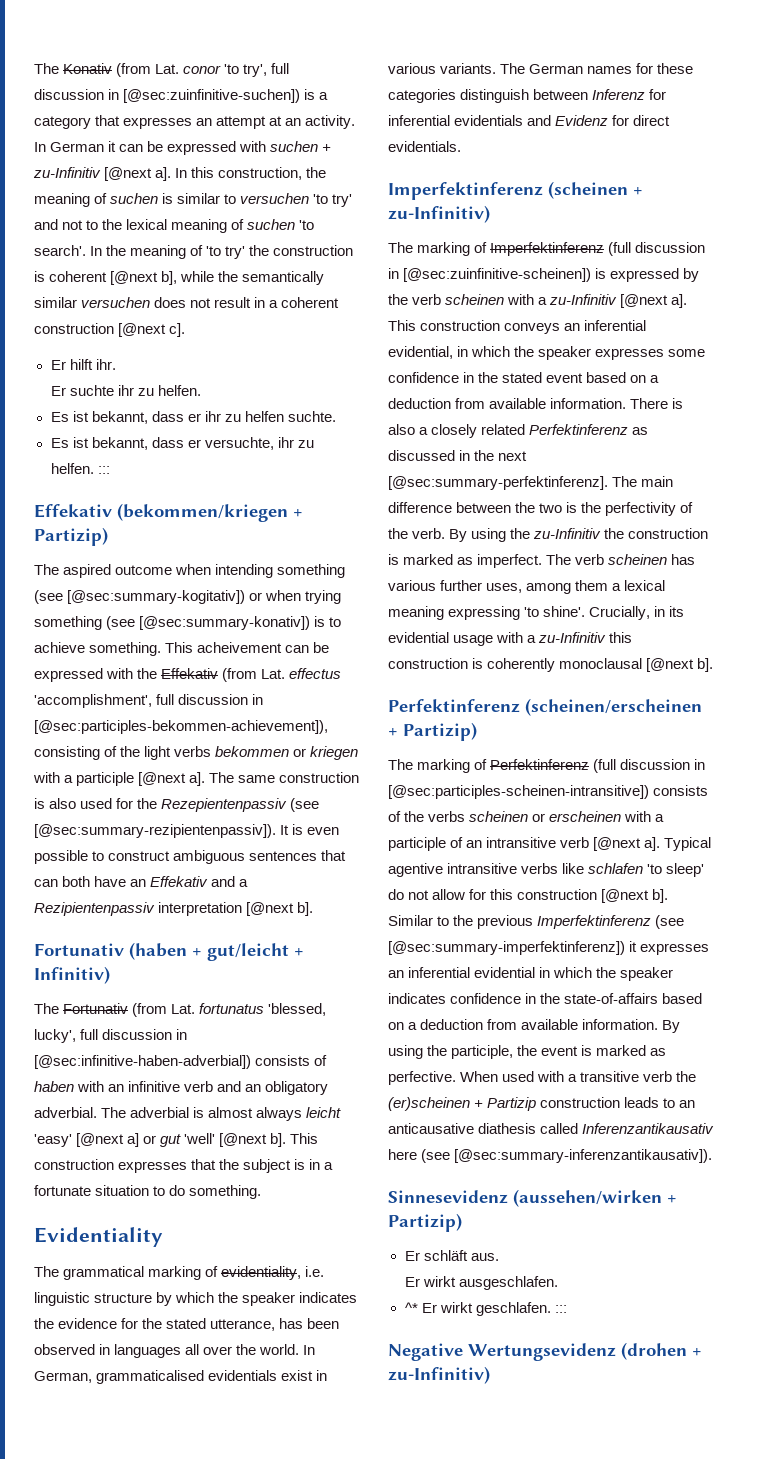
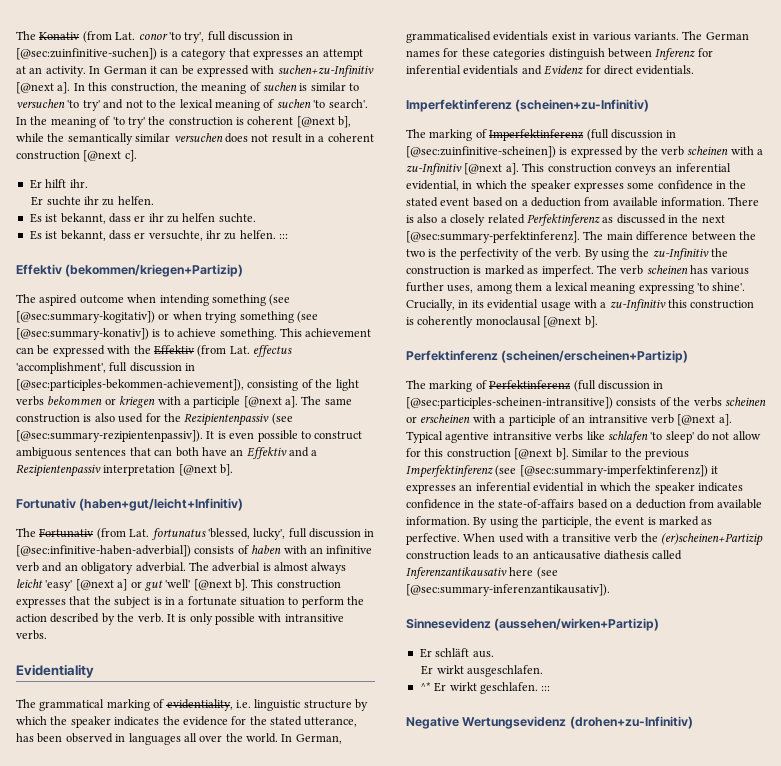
- In German it can be expressed with suchen + zu‑Infinitiv [@next a].
+ In German it can be expressed with suchen+zu‑Infinitiv [@next a].
- Effekativ (bekommen/kriegen + Partizip)
+ Effektiv (bekommen/kriegen+Partizip)
- This acheivement can be expressed with the Effekativ (from Lat. effectus 'accomplishment', full discussion in [@sec:participles-bekommen-achievement]), consisting of the light verbs bekommen or kriegen with a participle [@next a].
+ This achievement can be expressed with the Effektiv (from Lat. effectus 'accomplishment', full discussion in [@sec:participles-bekommen-achievement]), consisting of the light verbs bekommen or kriegen with a participle [@next a].
- The same construction is also used for the Rezepientenpassiv (see [@sec:summary-rezipientenpassiv]).
+ The same construction is also used for the Rezipientenpassiv (see [@sec:summary-rezipientenpassiv]).
- It is even possible to construct ambiguous sentences that can both have an Effekativ and a Rezipientenpassiv interpretation [@next b].
+ It is even possible to construct ambiguous sentences that can both have an Effektiv and a Rezipientenpassiv interpretation [@next b].
- Fortunativ (haben + gut/leicht + Infinitiv)
+ Fortunativ (haben+gut/leicht+Infinitiv)
- This construction expresses that the subject is in a fortunate situation to do something.
+ This construction expresses that the subject is in a fortunate situation to perform the action described by the verb. It is only possible with intransitive verbs.
- Imperfektinferenz (scheinen + zu‑Infinitiv)
+ Imperfektinferenz (scheinen+zu‑Infinitiv)
- Perfektinferenz (scheinen/erscheinen + Partizip)
+ Perfektinferenz (scheinen/erscheinen+Partizip)
- When used with a transitive verb the (er)scheinen + Partizip construction leads to an anticausative diathesis called Inferenzantikausativ here (see [@sec:summary-inferenzantikausativ]).
+ When used with a transitive verb the (er)scheinen+Partizip construction leads to an anticausative diathesis called Inferenzantikausativ here (see [@sec:summary-inferenzantikausativ]).
- Sinnesevidenz (aussehen/wirken + Partizip)
+ Sinnesevidenz (aussehen/wirken+Partizip)
- Negative Wertungsevidenz (drohen + zu‑Infinitiv)
+ Negative Wertungsevidenz (drohen+zu‑Infinitiv)

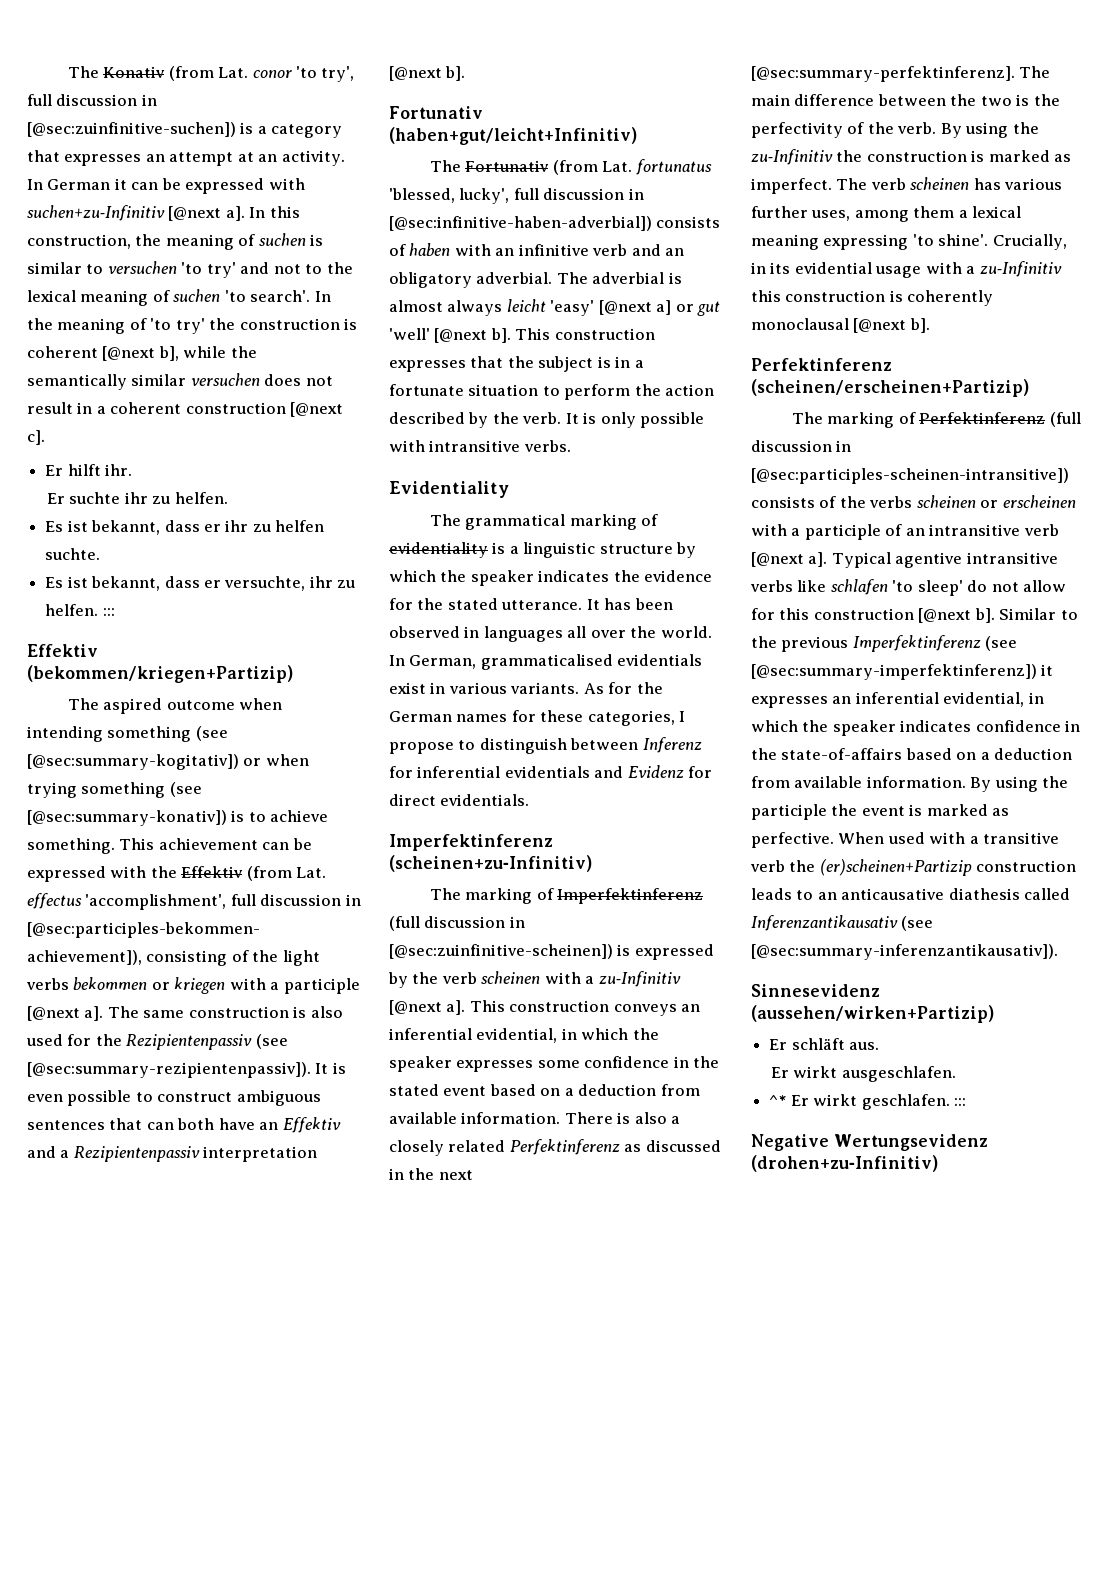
- The grammatical marking of evidentiality, i.e. linguistic structure by which the speaker indicates the evidence for the stated utterance, has been observed in languages all over the world.
+ The grammatical marking of evidentiality is a linguistic structure by which the speaker indicates the evidence for the stated utterance. It has been observed in languages all over the world.
- The German names for these categories distinguish between Inferenz for inferential evidentials and Evidenz for direct evidentials.
+ As for the German names for these categories, I propose to distinguish between Inferenz for inferential evidentials and Evidenz for direct evidentials.
- Similar to the previous Imperfektinferenz (see [@sec:summary-imperfektinferenz]) it expresses an inferential evidential in which the speaker indicates confidence in the state-of-affairs based on a deduction from available information.
+ Similar to the previous Imperfektinferenz (see [@sec:summary-imperfektinferenz]) it expresses an inferential evidential, in which the speaker indicates confidence in the state-of-affairs based on a deduction from available information.
- By using the participle, the event is marked as perfective.
+ By using the participle the event is marked as perfective.
- When used with a transitive verb the (er)scheinen+Partizip construction leads to an anticausative diathesis called Inferenzantikausativ here (see [@sec:summary-inferenzantikausativ]).
+ When used with a transitive verb the (er)scheinen+Partizip construction leads to an anticausative diathesis called Inferenzantikausativ (see [@sec:summary-inferenzantikausativ]).

